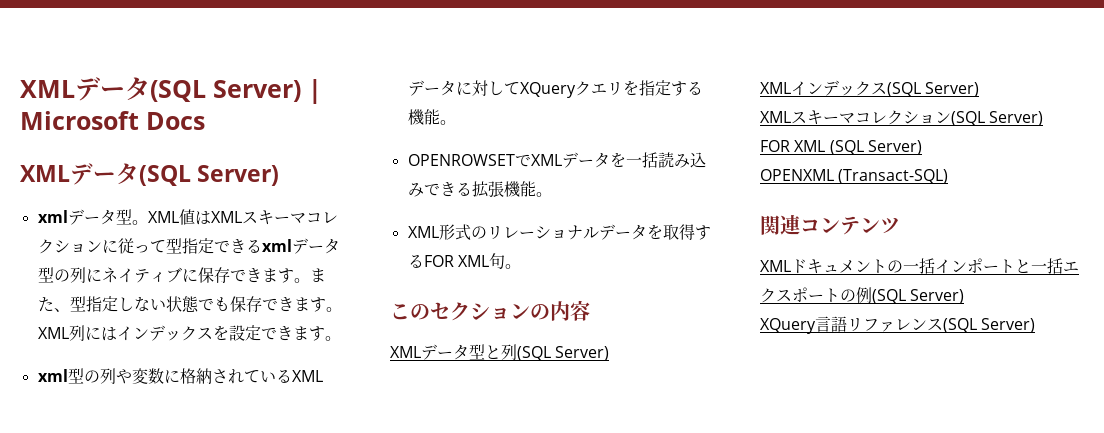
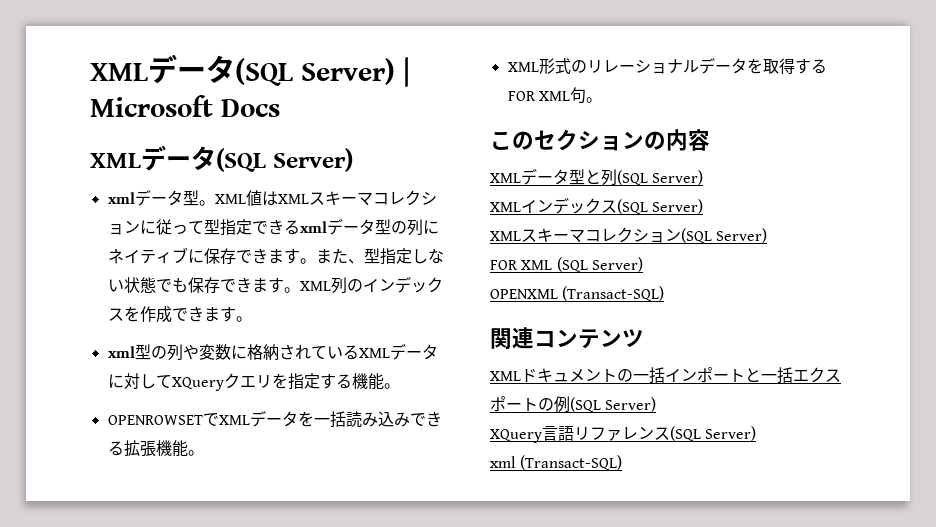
- XML列にはインデックスを設定できます。
+ XML列のインデックスを作成できます。
+ xml (Transact-SQL)

